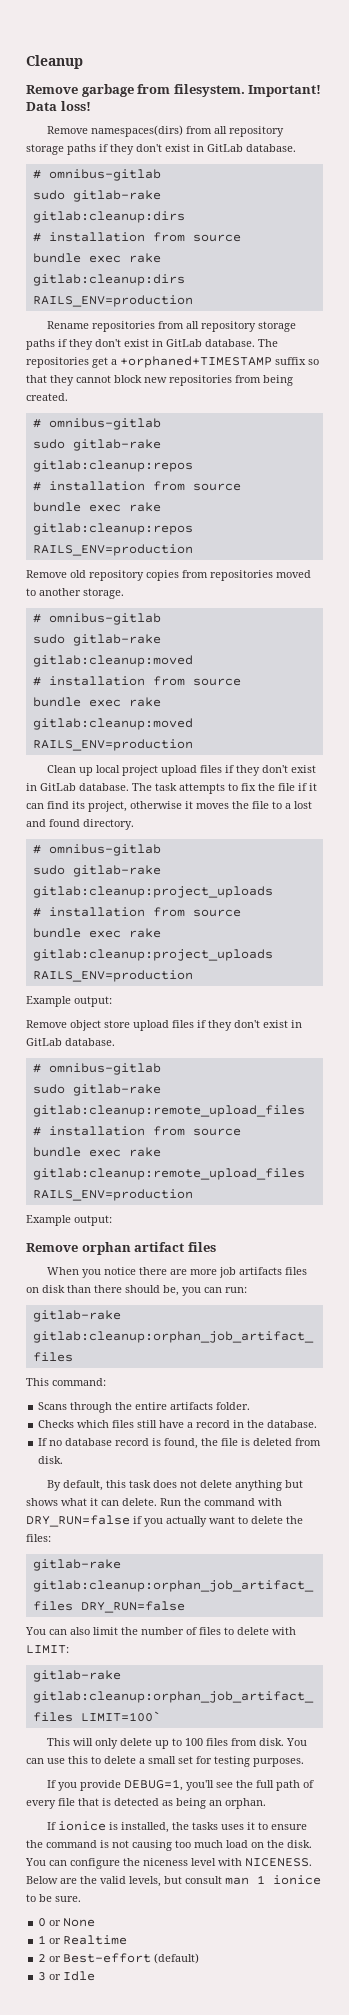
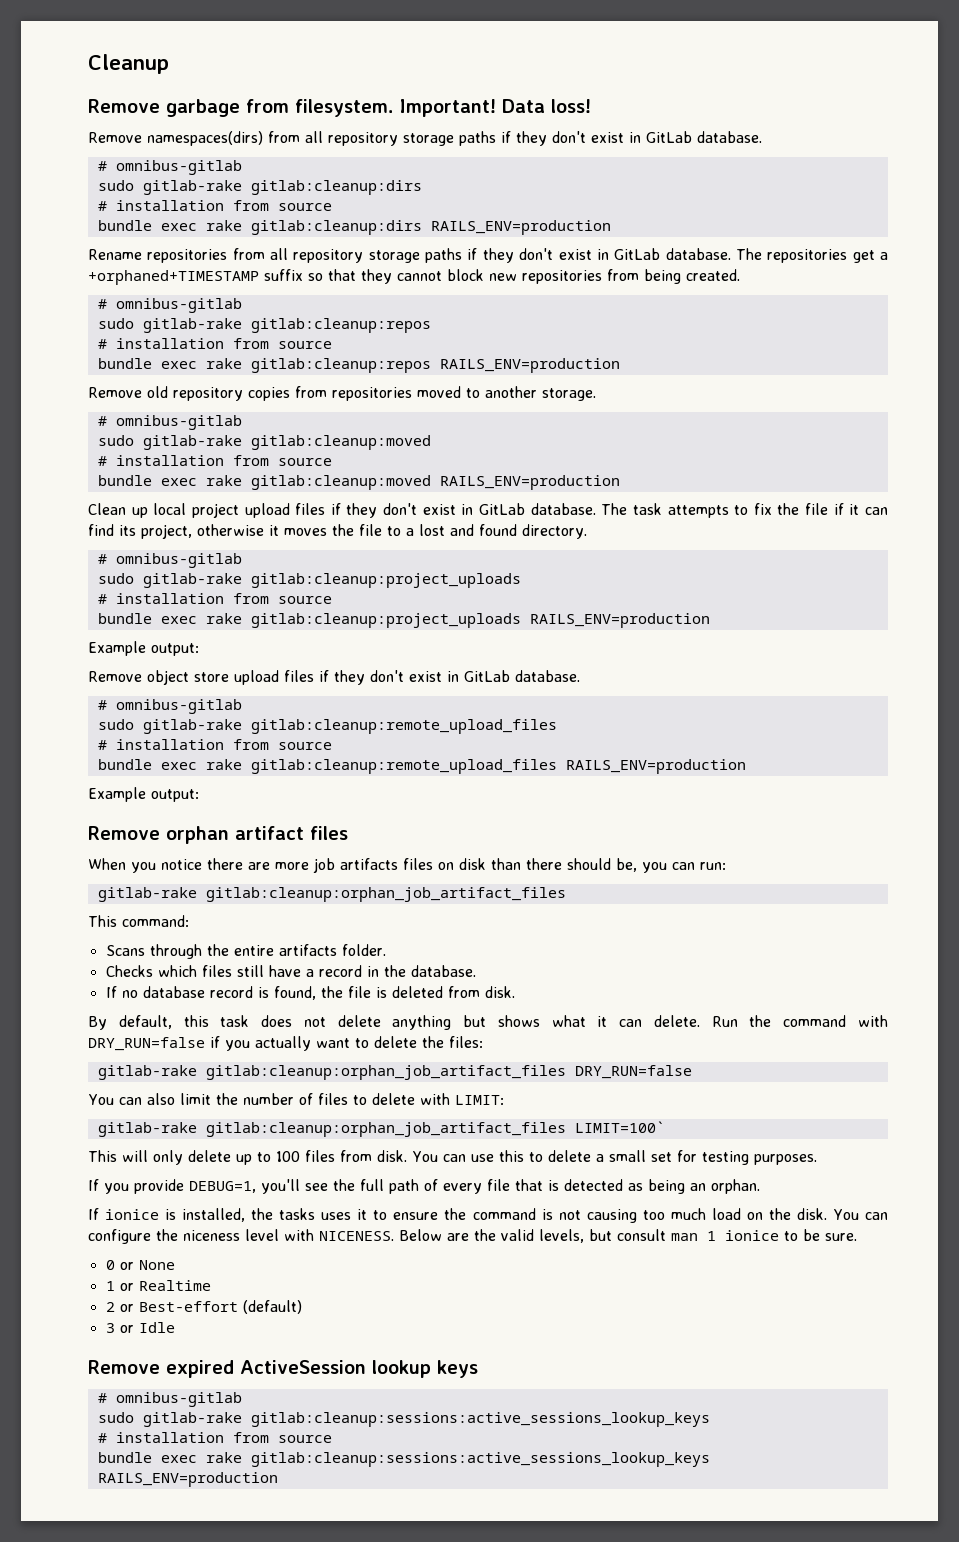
+ Remove expired ActiveSession lookup keys
+ # omnibus-gitlab
+ sudo gitlab-rake gitlab:cleanup:sessions:active_sessions_lookup_keys
+ # installation from source
+ bundle exec rake gitlab:cleanup:sessions:active_sessions_lookup_keys RAILS_ENV=production

